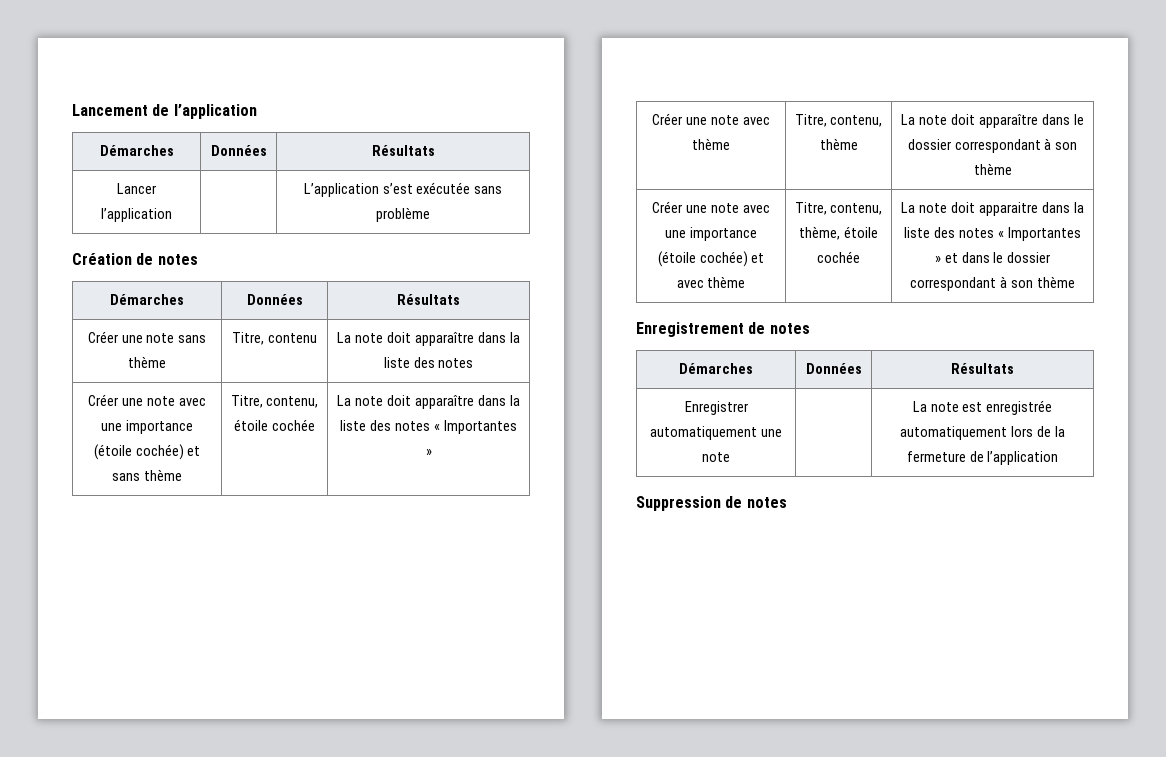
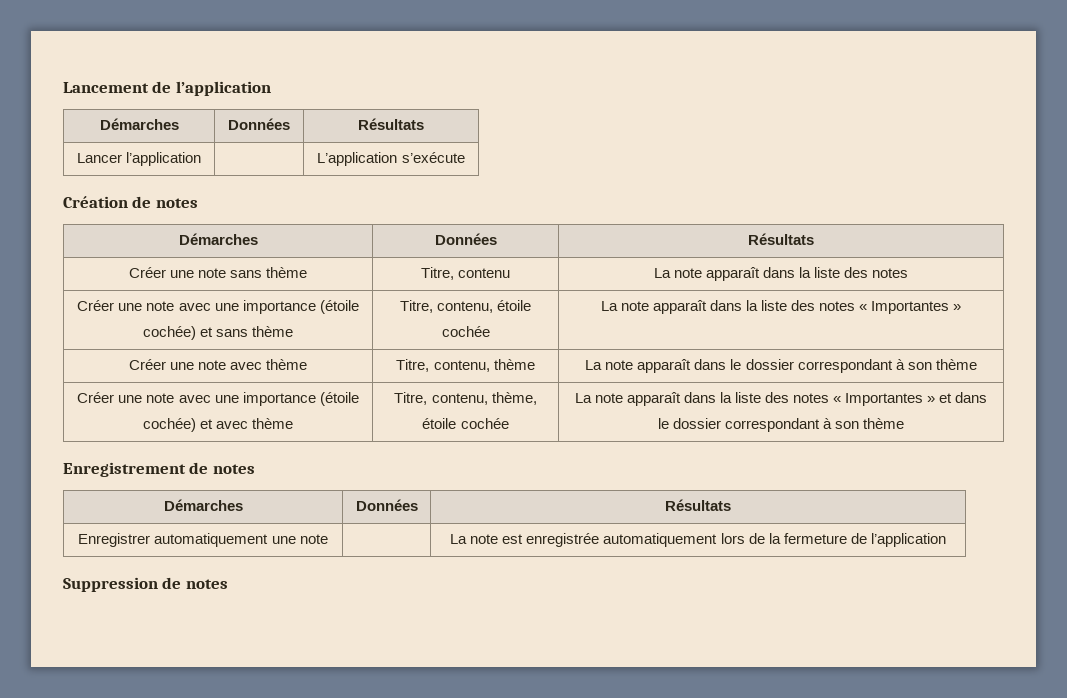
- Lancer l’application | | L’application s’est exécutée sans problème
+ Lancer l’application | | L’application s’exécute
- Créer une note sans thème | Titre, contenu | La note doit apparaître dans la liste des notes
+ Créer une note sans thème | Titre, contenu | La note apparaît dans la liste des notes
- Créer une note avec une importance (étoile cochée) et sans thème | Titre, contenu, étoile cochée | La note doit apparaître dans la liste des notes « Importantes »
+ Créer une note avec une importance (étoile cochée) et sans thème | Titre, contenu, étoile cochée | La note apparaît dans la liste des notes « Importantes »
- Créer une note avec thème | Titre, contenu, thème | La note doit apparaître dans le dossier correspondant à son thème
+ Créer une note avec thème | Titre, contenu, thème | La note apparaît dans le dossier correspondant à son thème
- Créer une note avec une importance (étoile cochée) et avec thème | Titre, contenu, thème, étoile cochée | La note doit apparaitre dans la liste des notes « Importantes » et dans le dossier correspondant à son thème
+ Créer une note avec une importance (étoile cochée) et avec thème | Titre, contenu, thème, étoile cochée | La note apparaît dans la liste des notes « Importantes » et dans le dossier correspondant à son thème

